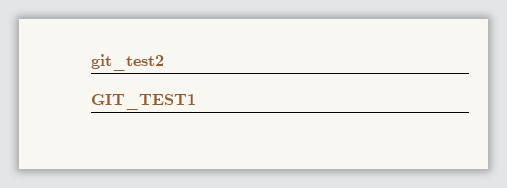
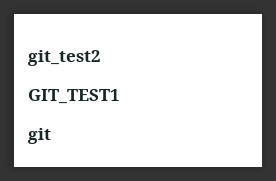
+ git

